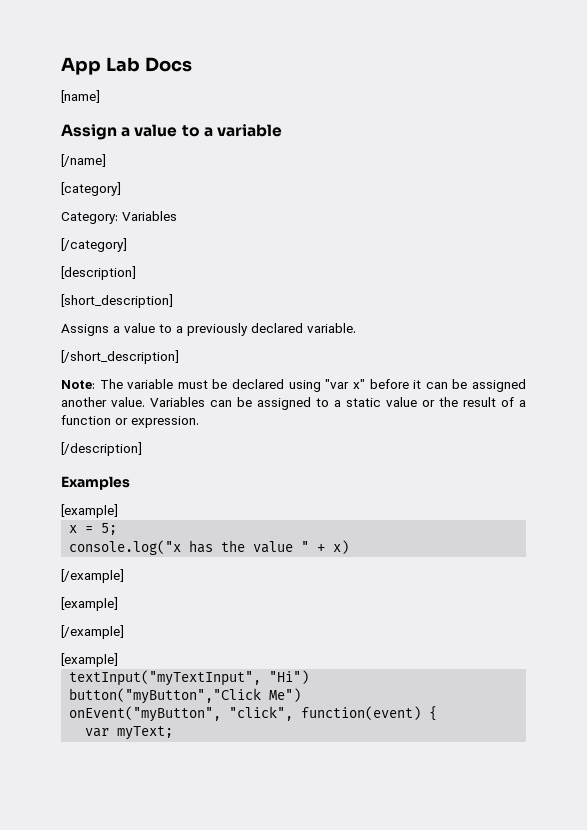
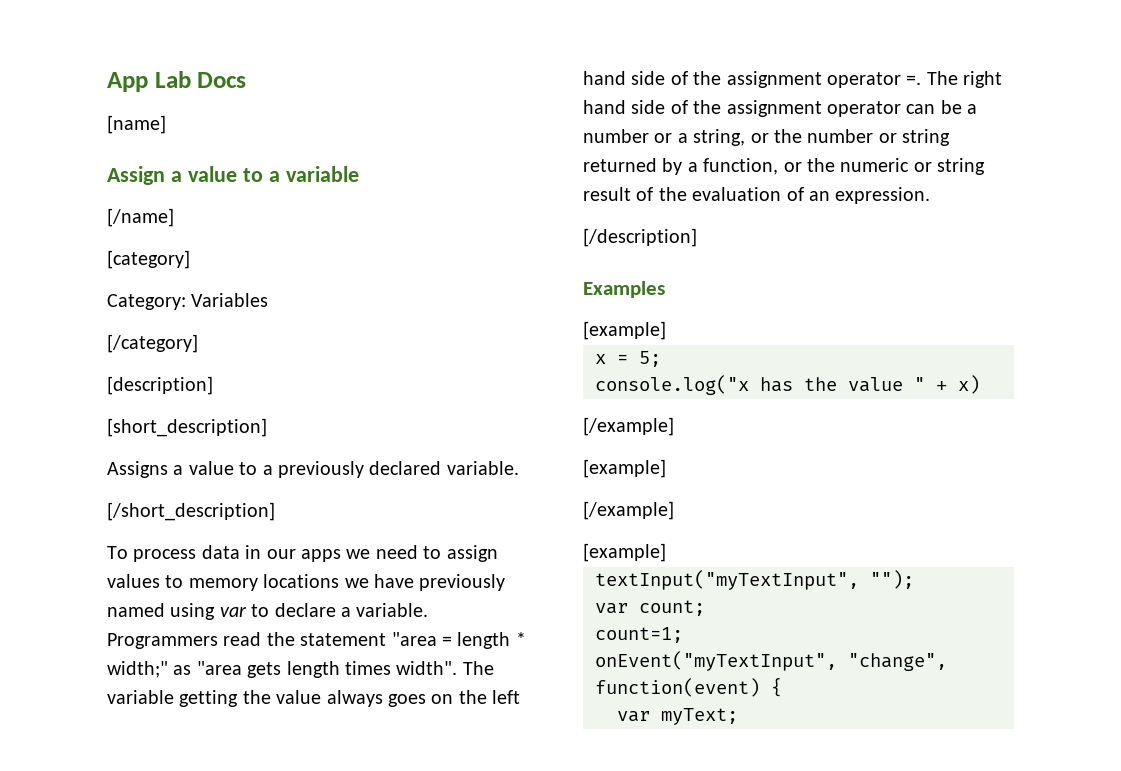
- Note: The variable must be declared using "var x" before it can be assigned another value. Variables can be assigned to a static value or the result of a function or expression.
+ To process data in our apps we need to assign values to memory locations we have previously named using var to declare a variable. Programmers read the statement "area = length * width;" as "area gets length times width". The variable getting the value always goes on the left hand side of the assignment operator =. The right hand side of the assignment operator can be a number or a string, or the number or string returned by a function, or the numeric or string result of the evaluation of an expression.
- textInput("myTextInput", "Hi")
- button("myButton","Click Me")
- onEvent("myButton", "click", function(event) {
+ textInput("myTextInput", "");
+ var count;
+ count=1;
+ onEvent("myTextInput", "change", function(event) {

